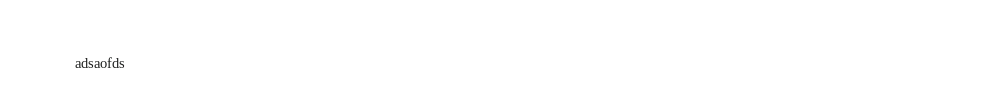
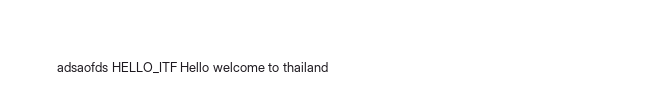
- adsaofds
+ adsaofds HELLO_ITF Hello welcome to thailand

